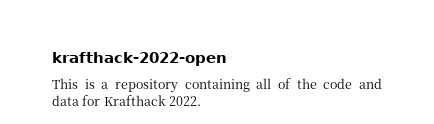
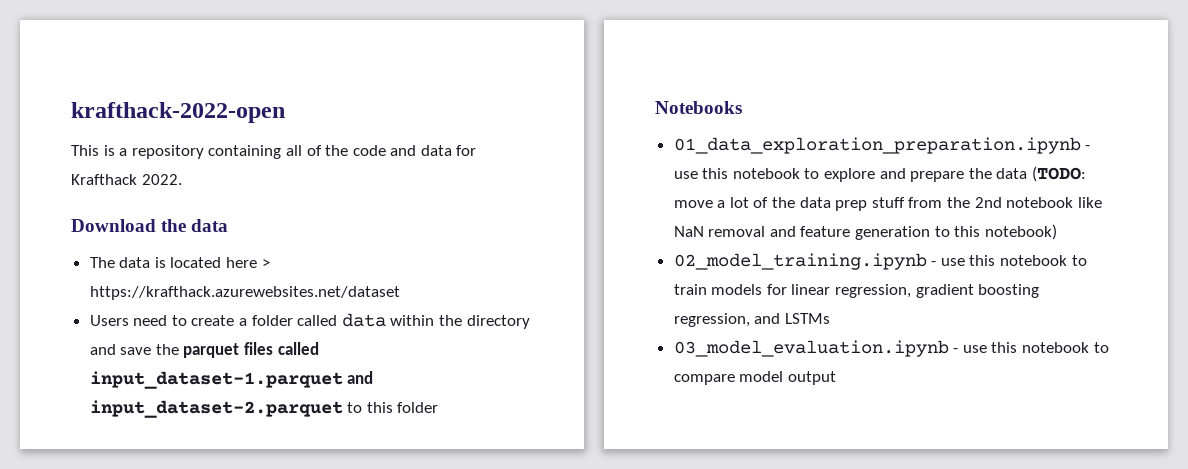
+ Download the data
+ The data is located here > https://krafthack.azurewebsites.net/dataset
+ Users need to create a folder called data within the directory and save the parquet files called input_dataset-1.parquet and input_dataset-2.parquet to this folder
+ Notebooks
+ 01_data_exploration_preparation.ipynb - use this notebook to explore and prepare the data (TODO: move a lot of the data prep stuff from the 2nd notebook like NaN removal and feature generation to this notebook)
+ 02_model_training.ipynb - use this notebook to train models for linear regression, gradient boosting regression, and LSTMs
+ 03_model_evaluation.ipynb - use this notebook to compare model output

